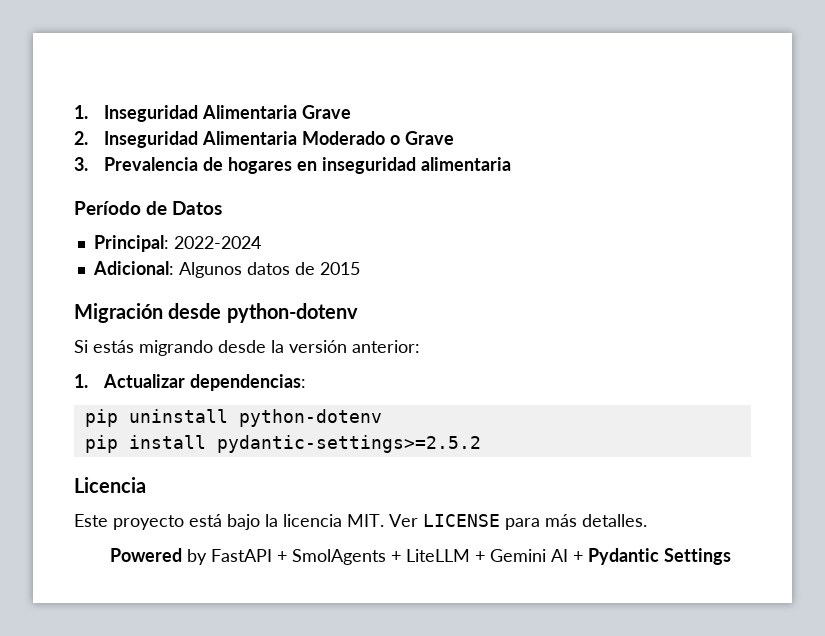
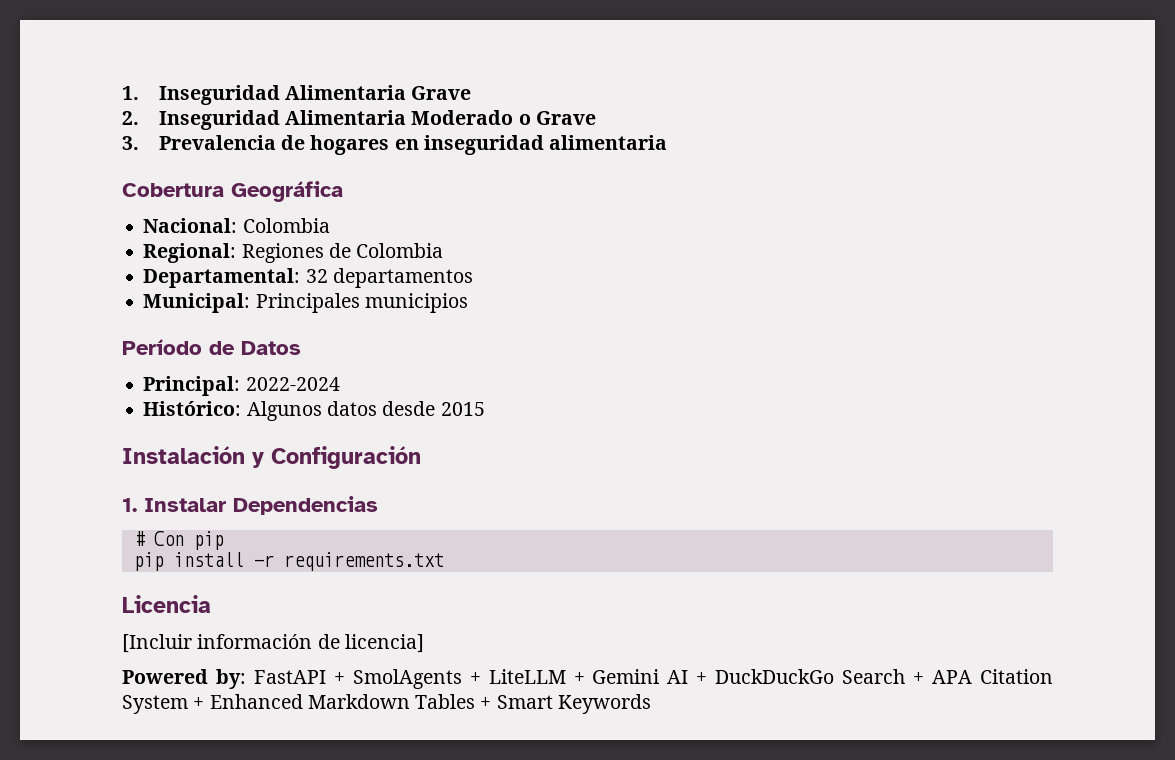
+ Cobertura Geográfica
+ Nacional: Colombia
+ Regional: Regiones de Colombia
+ Departamental: 32 departamentos
+ Municipal: Principales municipios
- Adicional: Algunos datos de 2015
+ Histórico: Algunos datos desde 2015
- Migración desde python-dotenv
- Si estás migrando desde la versión anterior:
- 1. Actualizar dependencias:
- pip uninstall python-dotenv
+ Instalación y Configuración
+ 1. Instalar Dependencias
+ # Con pip
- pip install pydantic-settings>=2.5.2
+ pip install -r requirements.txt
- Este proyecto está bajo la licencia MIT. Ver LICENSE para más detalles.
+ [Incluir información de licencia]
- Powered by FastAPI + SmolAgents + LiteLLM + Gemini AI + Pydantic Settings
+ Powered by: FastAPI + SmolAgents + LiteLLM + Gemini AI + DuckDuckGo Search + APA Citation System + Enhanced Markdown Tables + Smart Keywords

